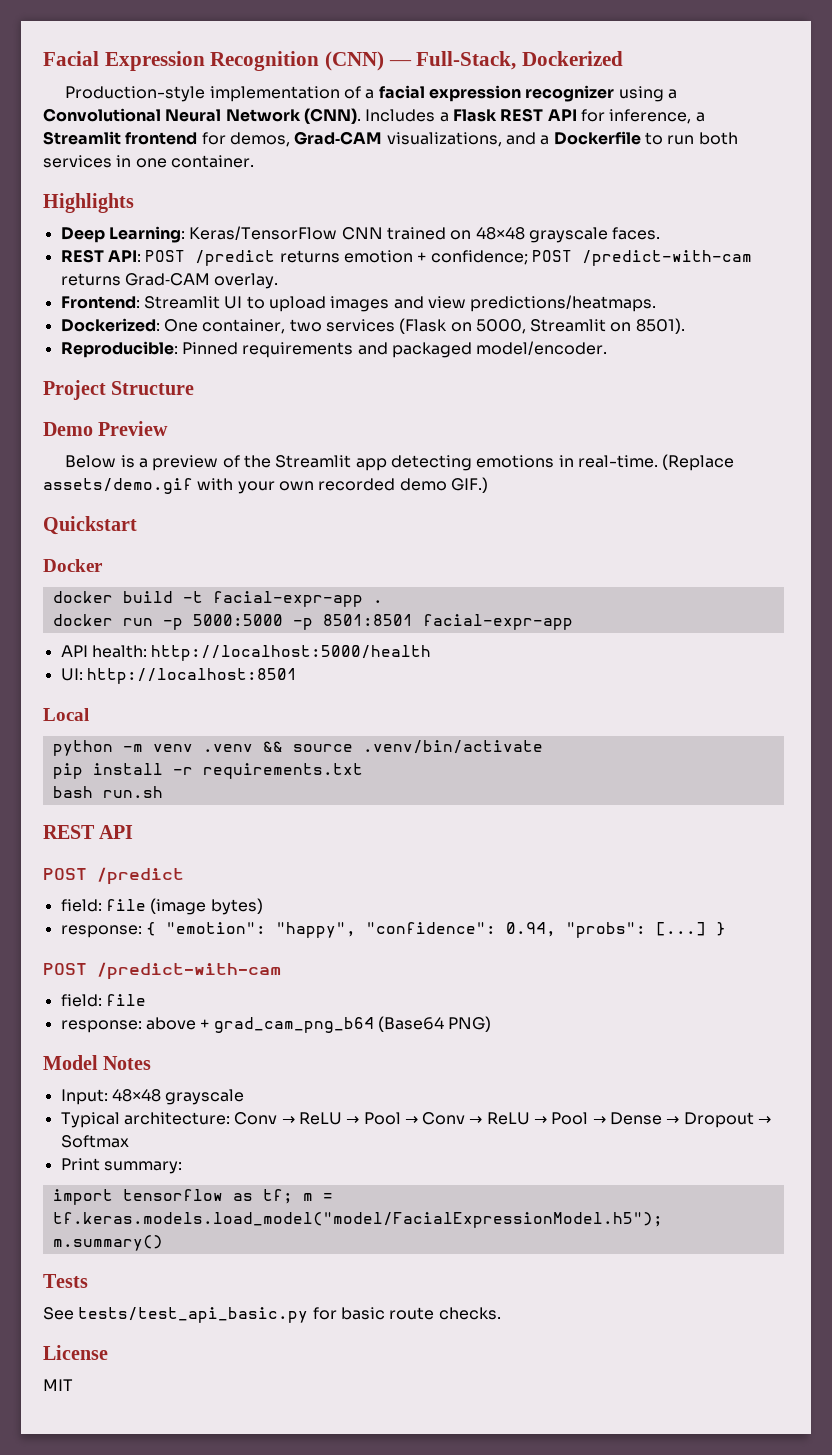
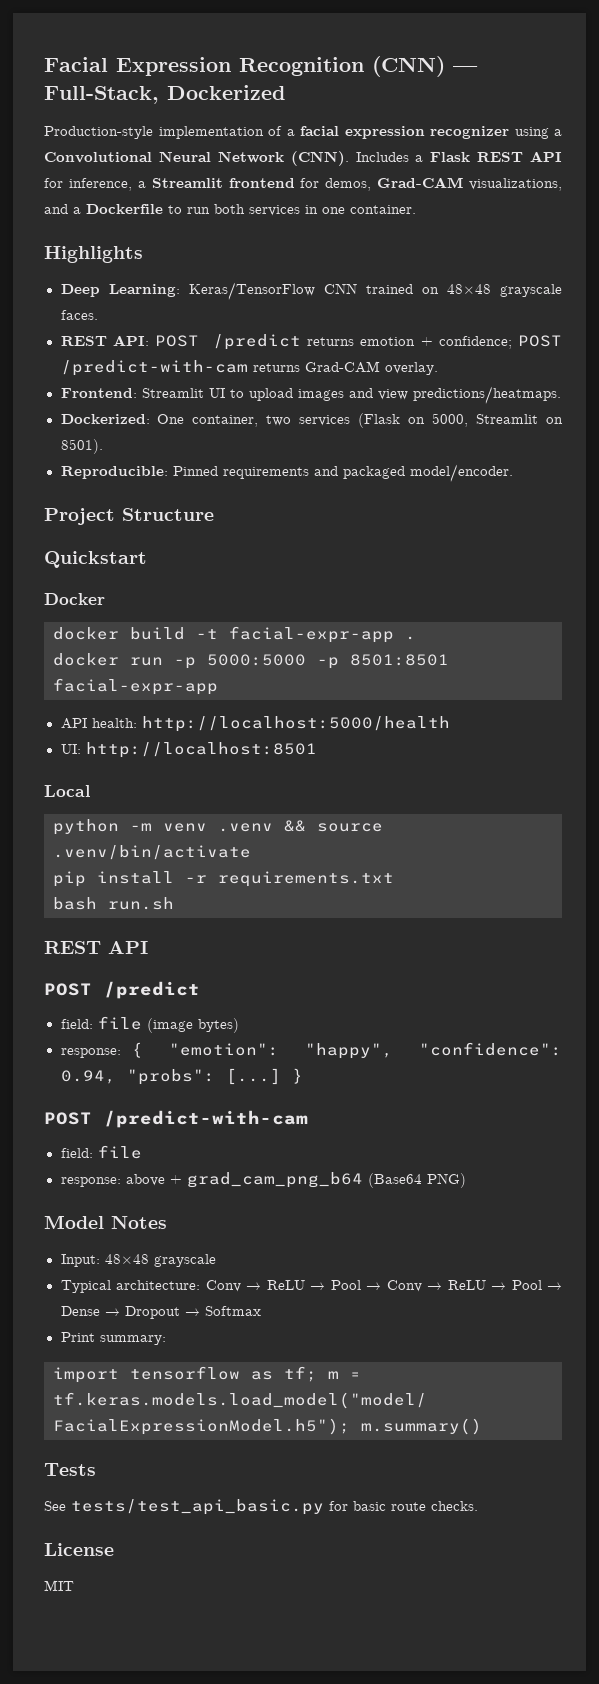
- Demo Preview
- Below is a preview of the Streamlit app detecting emotions in real-time. (Replace assets/demo.gif with your own recorded demo GIF.)

